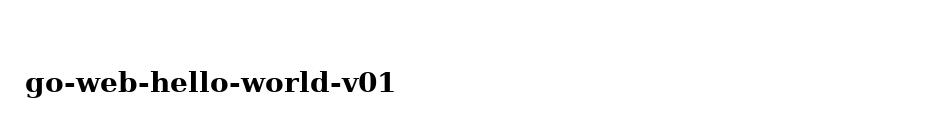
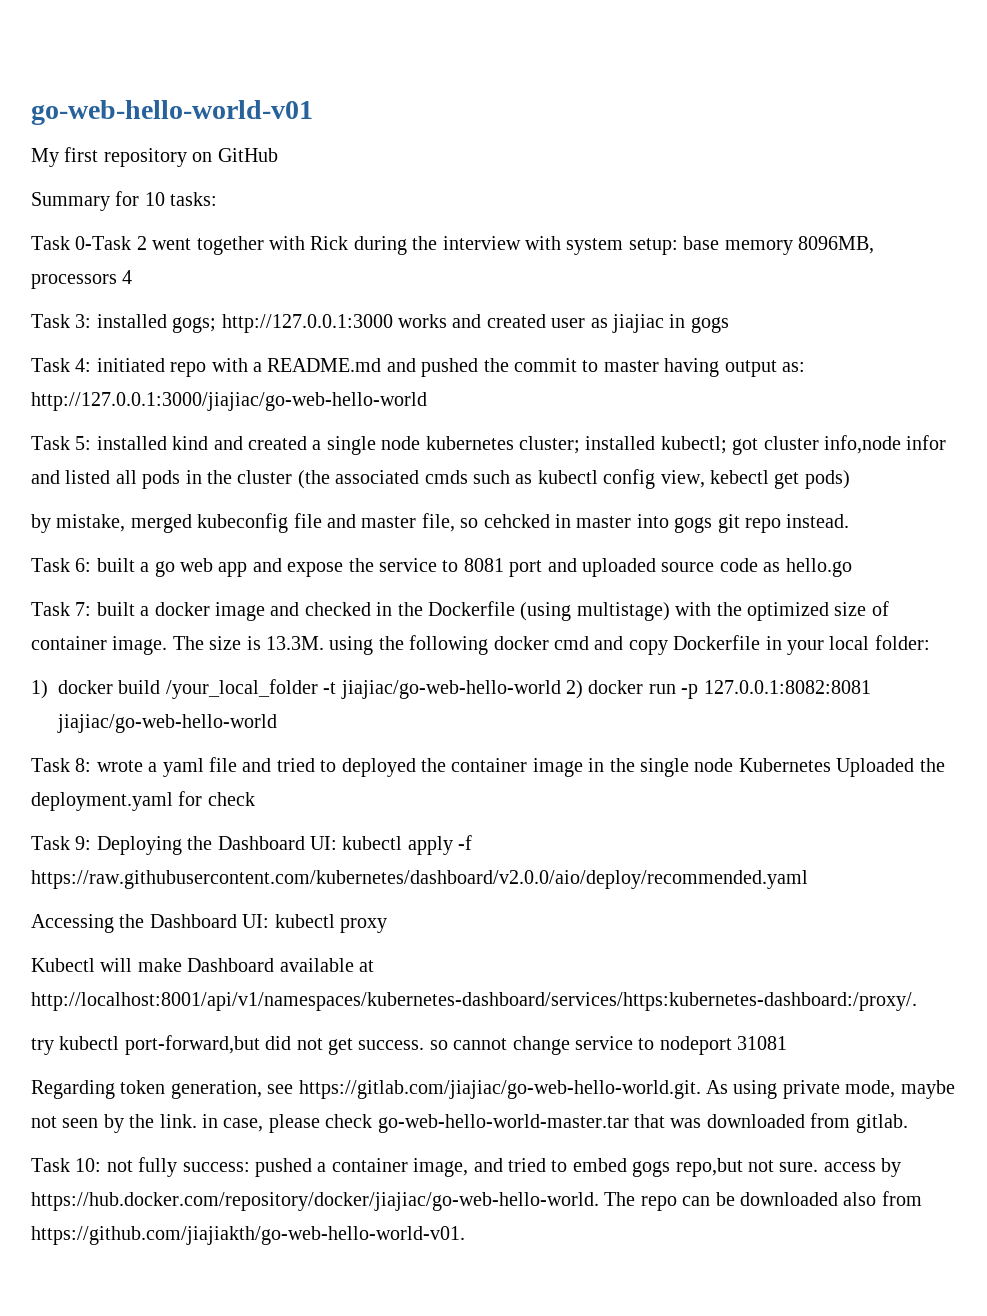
+ My first repository on GitHub
+ Summary for 10 tasks:
+ Task 0-Task 2 went together with Rick during the interview with system setup: base memory 8096MB, processors 4
+ Task 3: installed gogs; http://127.0.0.1:3000 works and created user as jiajiac in gogs
+ Task 4: initiated repo with a README.md and pushed the commit to master having output as: http://127.0.0.1:3000/jiajiac/go-web-hello-world
+ Task 5: installed kind and created a single node kubernetes cluster; installed kubectl; got cluster info,node infor and listed all pods in the cluster (the associated cmds such as kubectl config view, kebectl get pods)
+ by mistake, merged kubeconfig file and master file, so cehcked in master into gogs git repo instead.
+ Task 6: built a go web app and expose the service to 8081 port and uploaded source code as hello.go
+ Task 7: built a docker image and checked in the Dockerfile (using multistage) with the optimized size of container image. The size is 13.3M. using the following docker cmd and copy Dockerfile in your local folder:
+ 1) docker build /your_local_folder -t jiajiac/go-web-hello-world 2) docker run -p 127.0.0.1:8082:8081 jiajiac/go-web-hello-world
+ Task 8: wrote a yaml file and tried to deployed the container image in the single node Kubernetes Uploaded the deployment.yaml for check
+ Task 9: Deploying the Dashboard UI: kubectl apply -f https://raw.githubusercontent.com/kubernetes/dashboard/v2.0.0/aio/deploy/recommended.yaml
+ Accessing the Dashboard UI: kubectl proxy
+ Kubectl will make Dashboard available at http://localhost:8001/api/v1/namespaces/kubernetes-dashboard/services/https:kubernetes-dashboard:/proxy/.
+ try kubectl port-forward,but did not get success. so cannot change service to nodeport 31081
+ Regarding token generation, see https://gitlab.com/jiajiac/go-web-hello-world.git. As using private mode, maybe not seen by the link. in case, please check go-web-hello-world-master.tar that was downloaded from gitlab.
+ Task 10: not fully success: pushed a container image, and tried to embed gogs repo,but not sure. access by https://hub.docker.com/repository/docker/jiajiac/go-web-hello-world. The repo can be downloaded also from https://github.com/jiajiakth/go-web-hello-world-v01.

